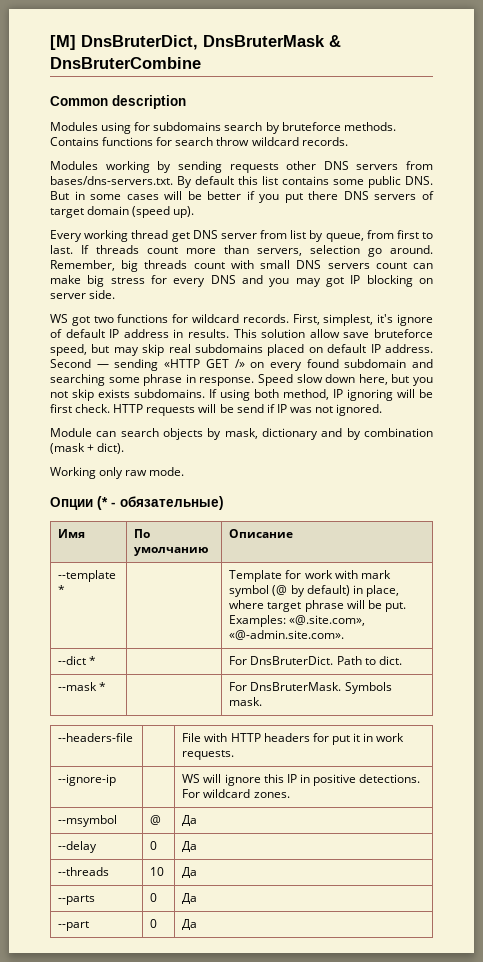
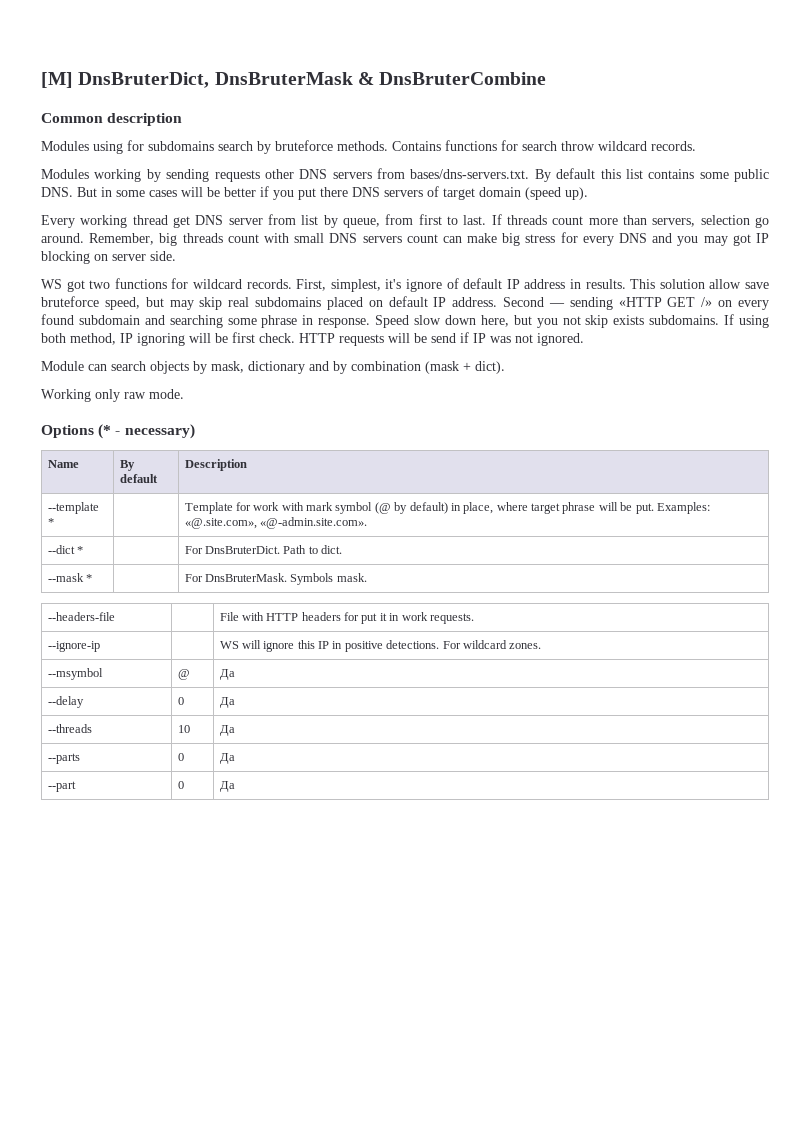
- Опции (* - обязательные)
- Имя | По умолчанию | Описание
+ Options (* - necessary)
+ Name | By default | Description

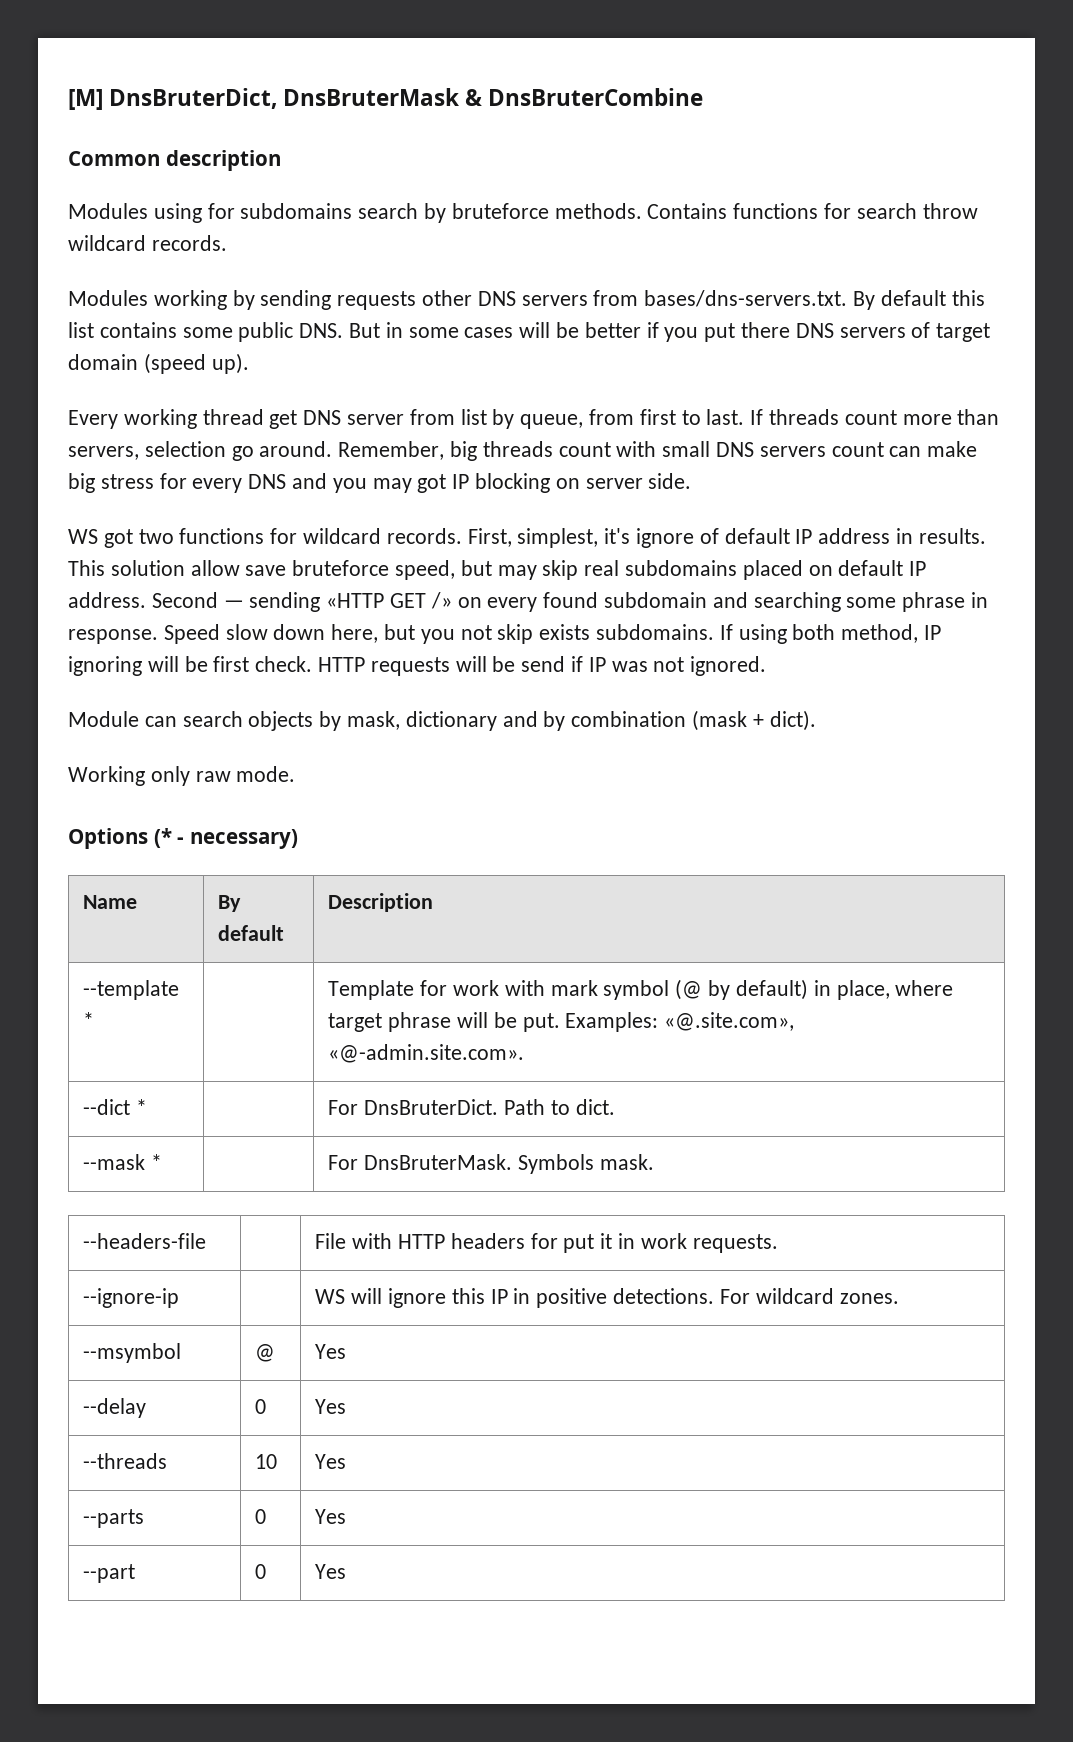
- --msymbol | @ | Да
+ --msymbol | @ | Yes
- --delay | 0 | Да
+ --delay | 0 | Yes
- --threads | 10 | Да
+ --threads | 10 | Yes
- --parts | 0 | Да
+ --parts | 0 | Yes
- --part | 0 | Да
+ --part | 0 | Yes

